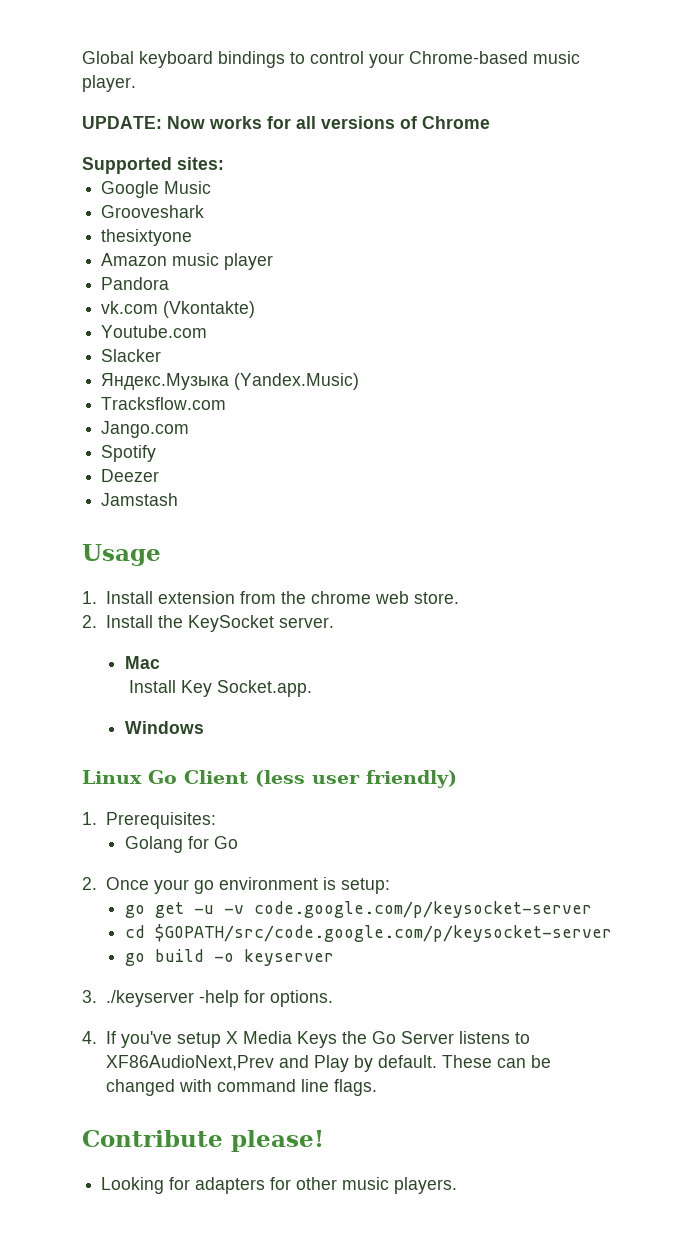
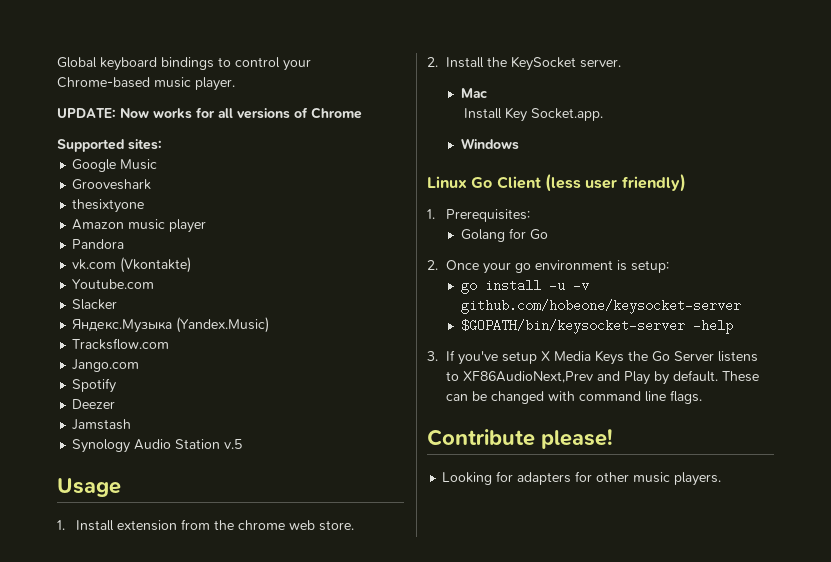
+ Synology Audio Station v.5
- go get -u -v code.google.com/p/keysocket-server
- cd $GOPATH/src/code.google.com/p/keysocket-server
- go build -o keyserver
- 3. ./keyserver -help for options.
- 4. If you've setup X Media Keys the Go Server listens to XF86AudioNext,Prev and Play by default.
+ go install -u -v github.com/hobeone/keysocket-server
+ $GOPATH/bin/keysocket-server -help
+ 3. If you've setup X Media Keys the Go Server listens to XF86AudioNext,Prev and Play by default.

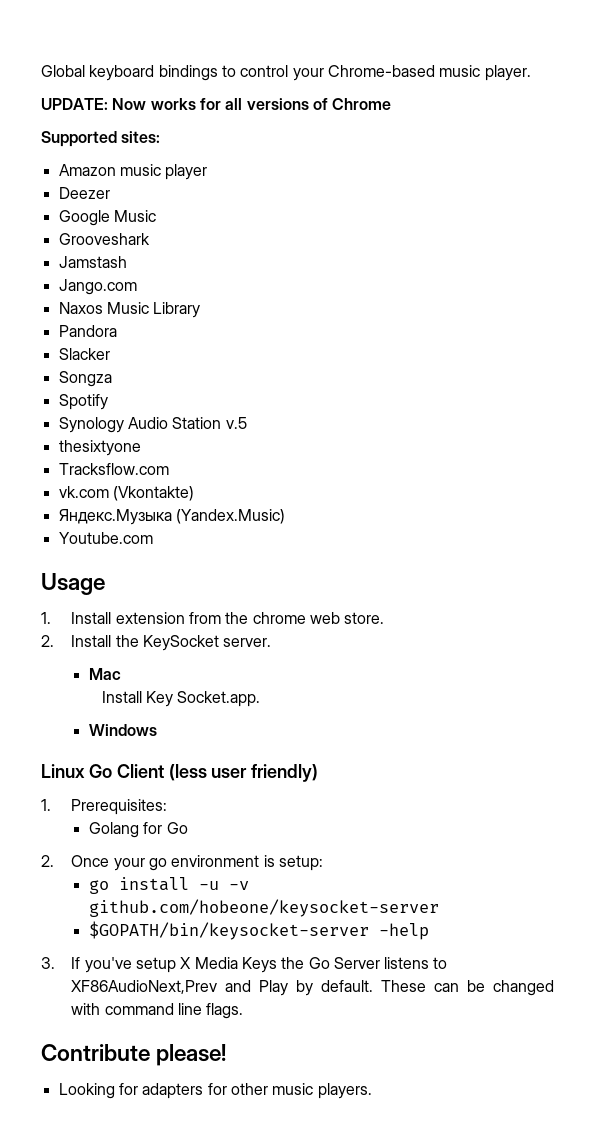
+ Amazon music player
+ Deezer
- thesixtyone
- Amazon music player
+ Jamstash
+ Jango.com
+ Naxos Music Library
  Pandora
- vk.com (Vkontakte)
- Youtube.com
  Slacker
- Яндекс.Музыка (Yandex.Music)
- Tracksflow.com
- Jango.com
+ Songza
- Deezer
- Jamstash
+ thesixtyone
+ Tracksflow.com
+ vk.com (Vkontakte)
+ Яндекс.Музыка (Yandex.Music)
+ Youtube.com

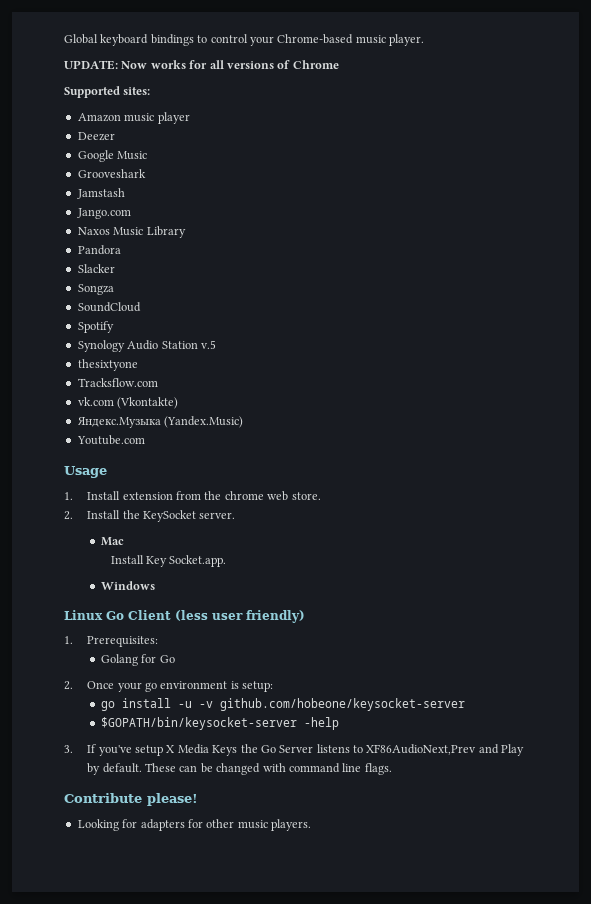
+ SoundCloud

